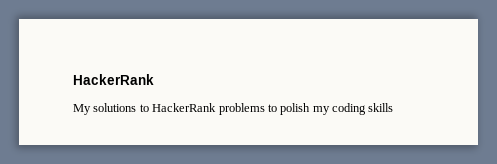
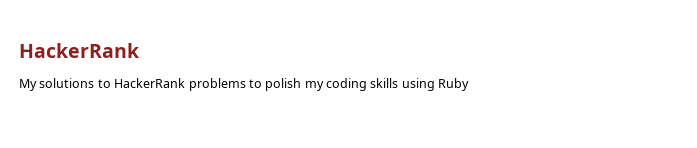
- My solutions to HackerRank problems to polish my coding skills
+ My solutions to HackerRank problems to polish my coding skills using Ruby

